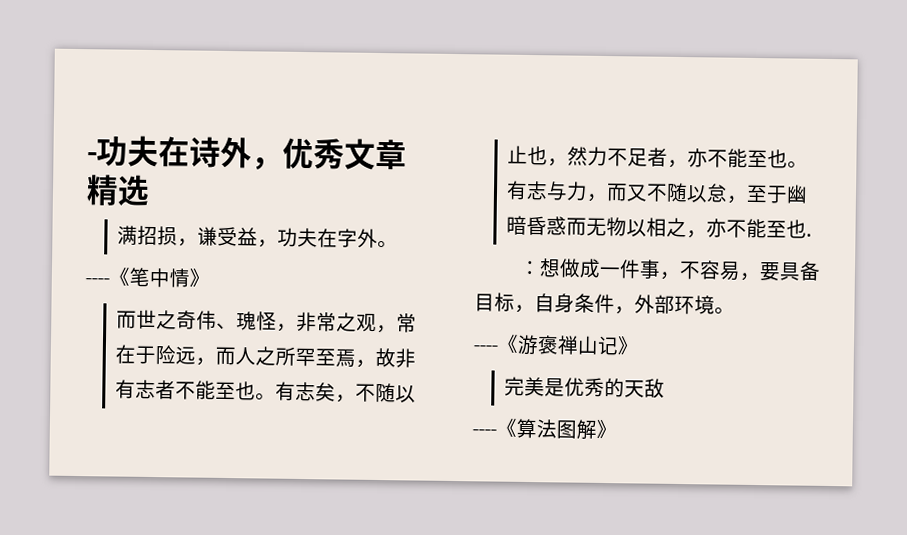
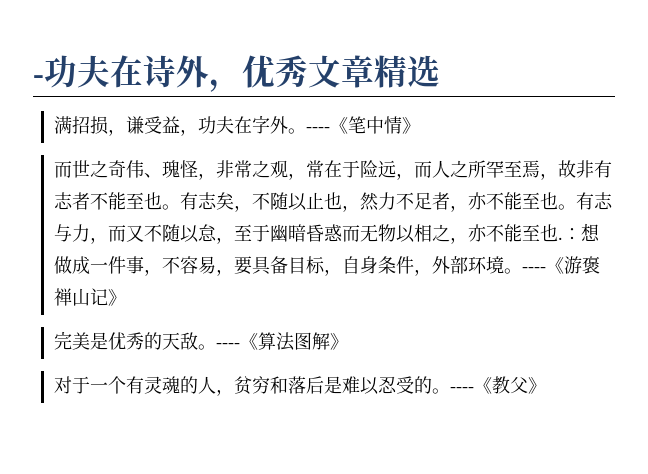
- 满招损，谦受益，功夫在字外。
- ----《笔中情》
+ 满招损，谦受益，功夫在字外。----《笔中情》
- 有志与力，而又不随以怠，至于幽暗昏惑而无物以相之，亦不能至也.
- ：想做成一件事，不容易，要具备目标，自身条件，外部环境。
- ----《游褒禅山记》
+ 有志与力，而又不随以怠，至于幽暗昏惑而无物以相之，亦不能至也.：想做成一件事，不容易，要具备目标，自身条件，外部环境。----《游褒禅山记》
- 完美是优秀的天敌
- ----《算法图解》
+ 完美是优秀的天敌。----《算法图解》
+ 对于一个有灵魂的人，贫穷和落后是难以忍受的。----《教父》

